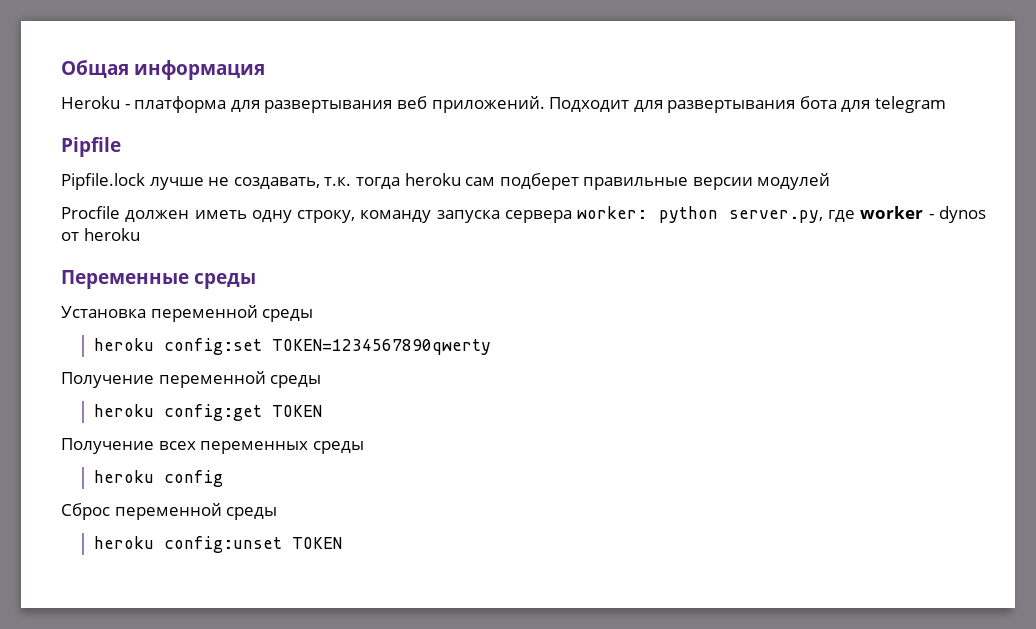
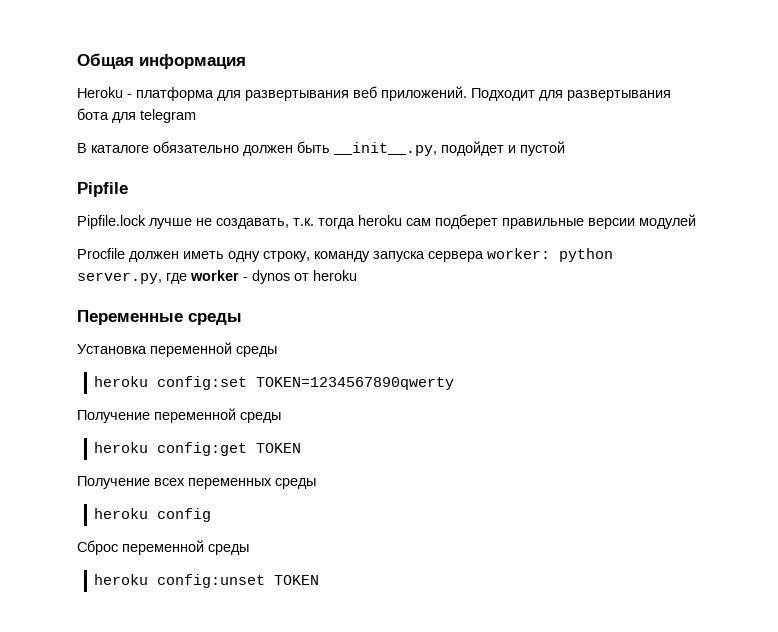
+ В каталоге обязательно должен быть __init__.py, подойдет и пустой

